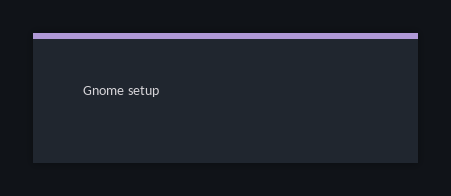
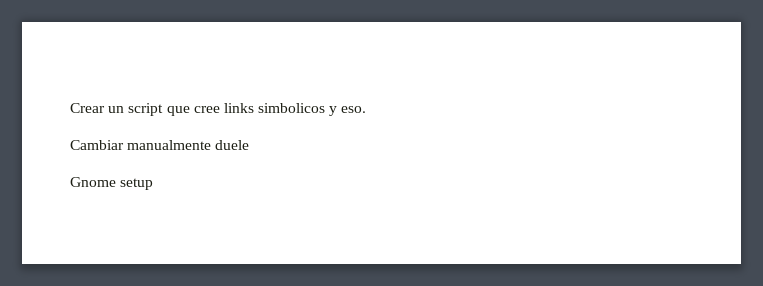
+ Crear un script que cree links simbolicos y eso.
+ Cambiar manualmente duele

